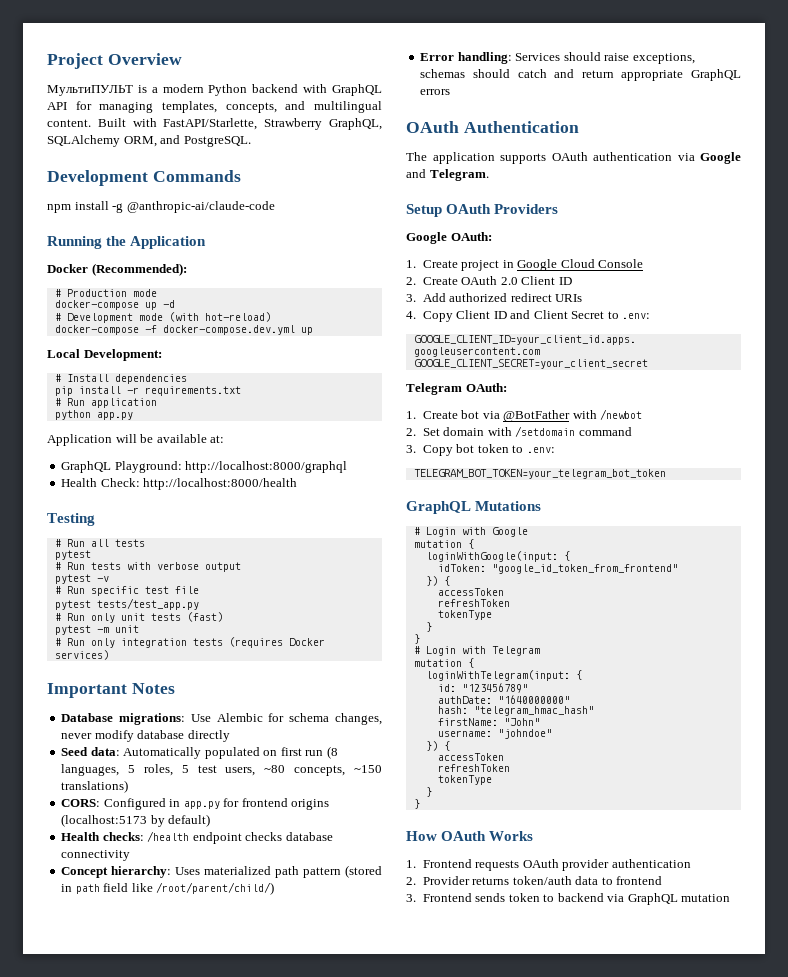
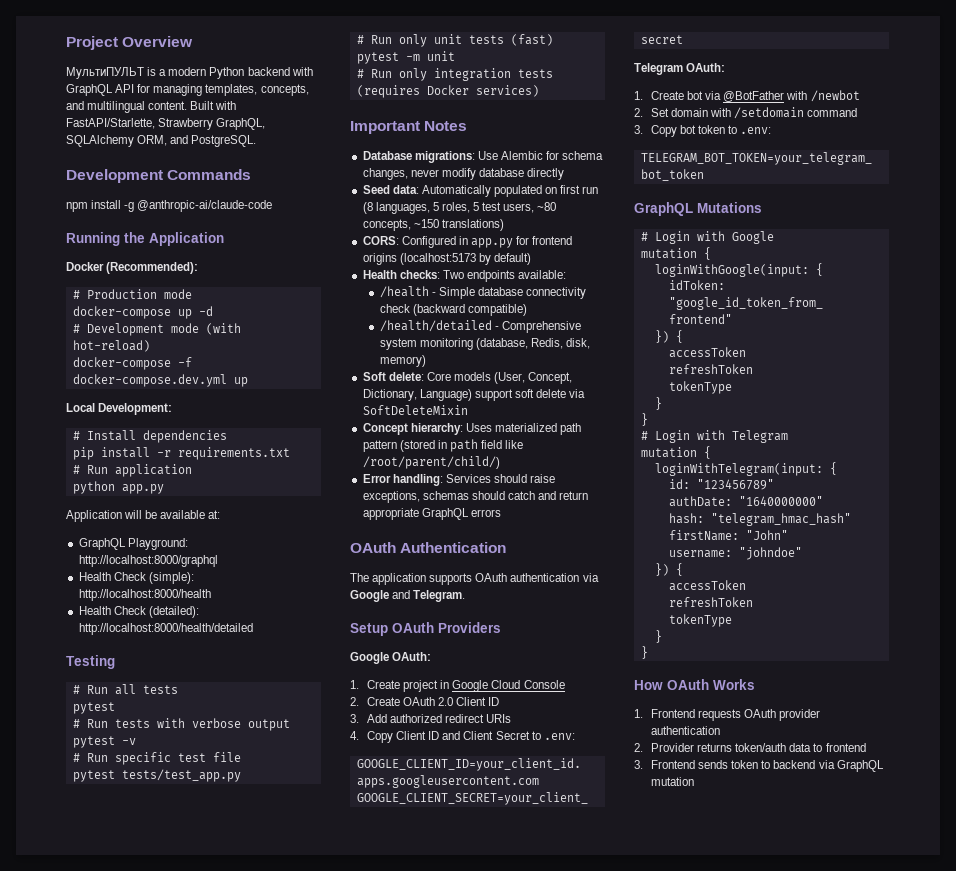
- Health Check: http://localhost:8000/health
+ Health Check (simple): http://localhost:8000/health
+ Health Check (detailed): http://localhost:8000/health/detailed
- Health checks: /health endpoint checks database connectivity
+ Health checks: Two endpoints available:
+ /health - Simple database connectivity check (backward compatible)
+ /health/detailed - Comprehensive system monitoring (database, Redis, disk, memory)
+ Soft delete: Core models (User, Concept, Dictionary, Language) support soft delete via SoftDeleteMixin

